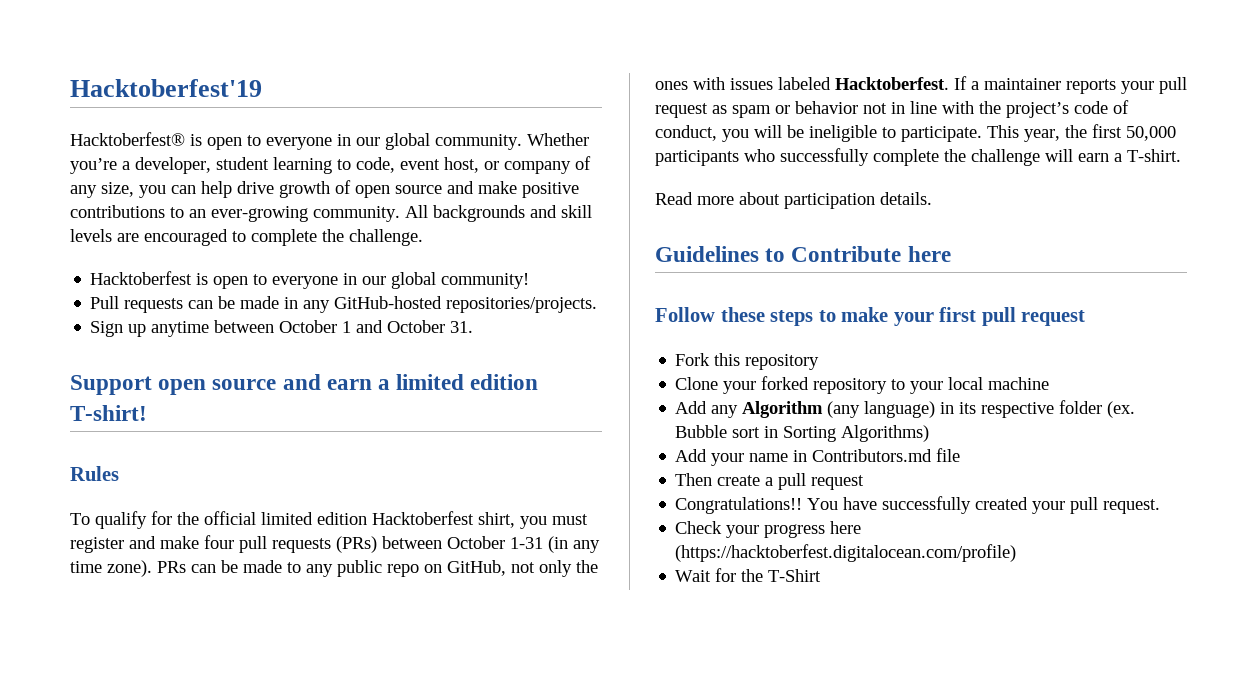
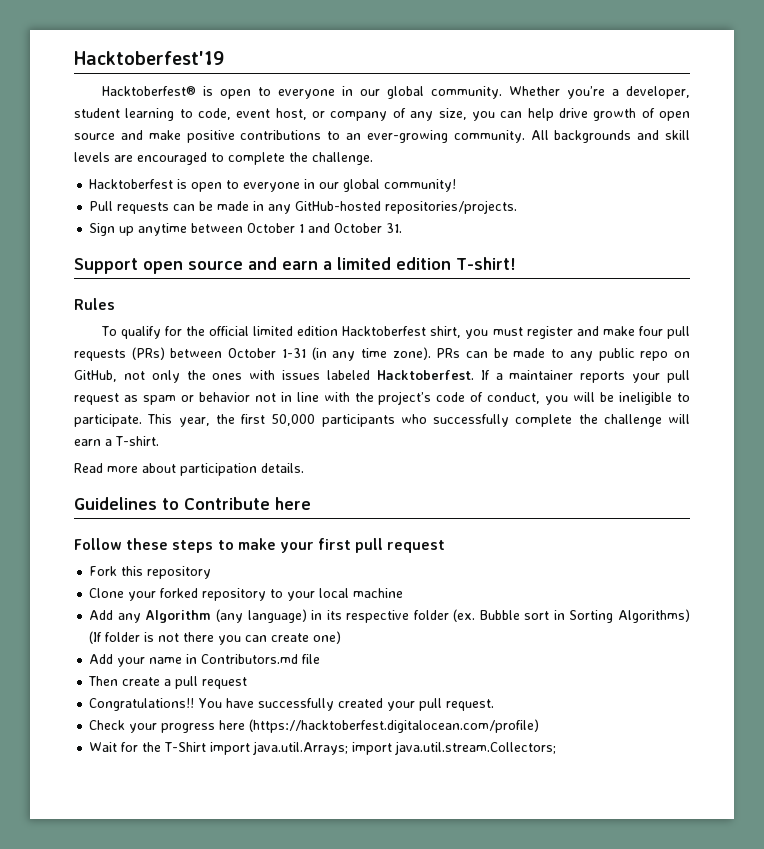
- Bubble sort in Sorting Algorithms)
+ Bubble sort in Sorting Algorithms) (If folder is not there you can create one)
- Wait for the T-Shirt
+ Wait for the T-Shirt import java.util.Arrays; import java.util.stream.Collectors;

